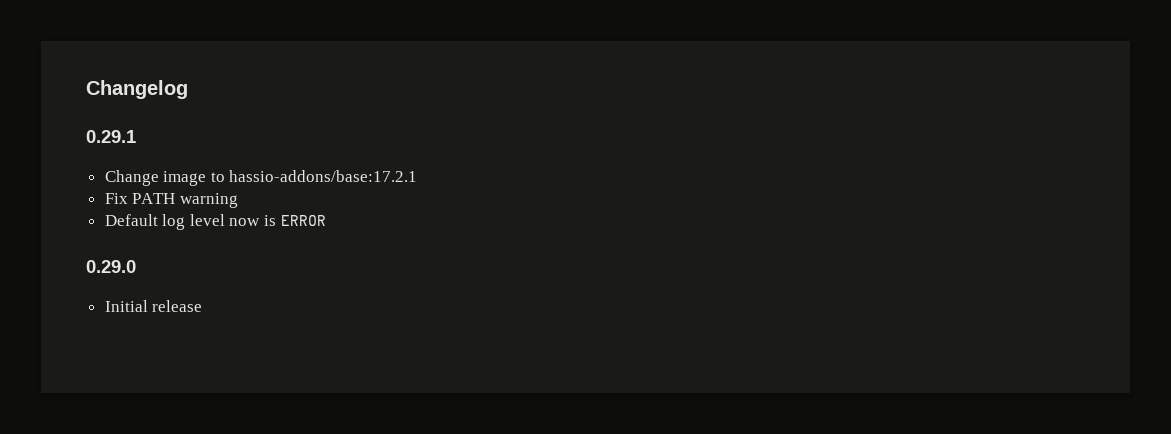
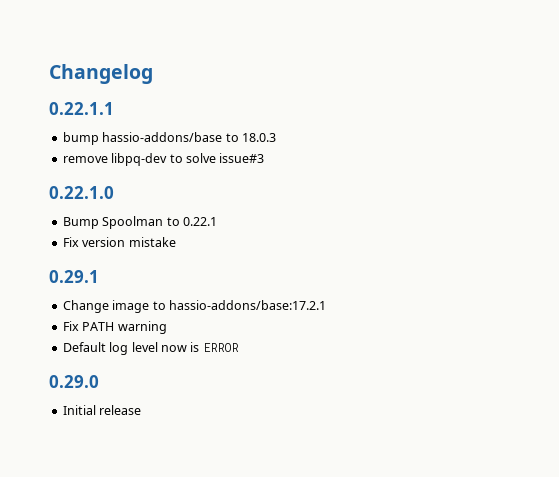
+ 0.22.1.1
+ bump hassio-addons/base to 18.0.3
+ remove libpq-dev to solve issue#3
+ 0.22.1.0
+ Bump Spoolman to 0.22.1
+ Fix version mistake

